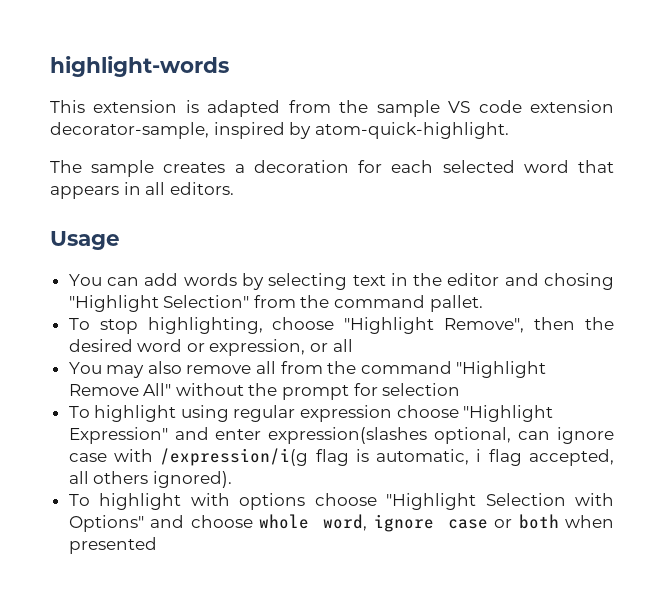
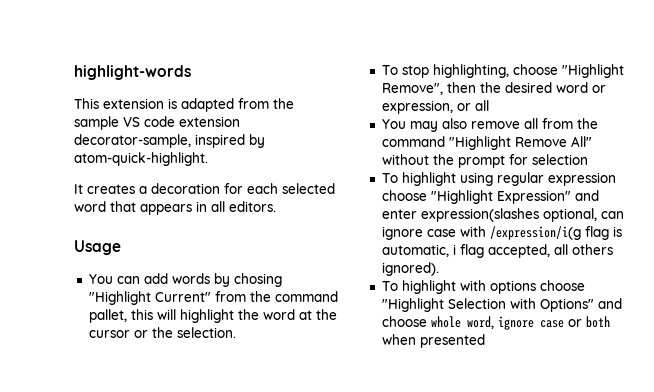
- The sample creates a decoration for each selected word that appears in all editors.
+ It creates a decoration for each selected word that appears in all editors.
- You can add words by selecting text in the editor and chosing "Highlight Selection" from the command pallet.
+ You can add words by chosing "Highlight Current" from the command pallet, this will highlight the word at the cursor or the selection.

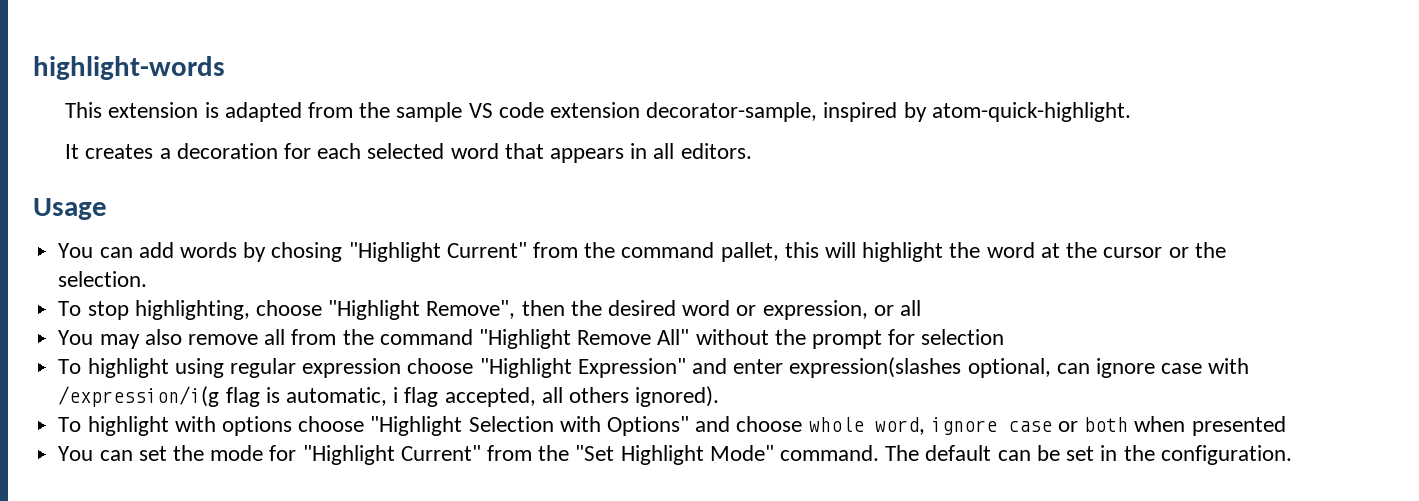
+ You can set the mode for "Highlight Current" from the "Set Highlight Mode" command. The default can be set in the configuration.

